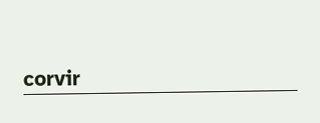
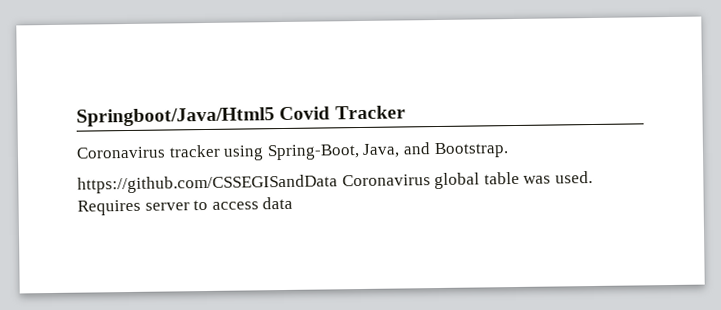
- corvir
+ Springboot/Java/Html5 Covid Tracker
+ Coronavirus tracker using Spring-Boot, Java, and Bootstrap.
+ https://github.com/CSSEGISandData Coronavirus global table was used. Requires server to access data

